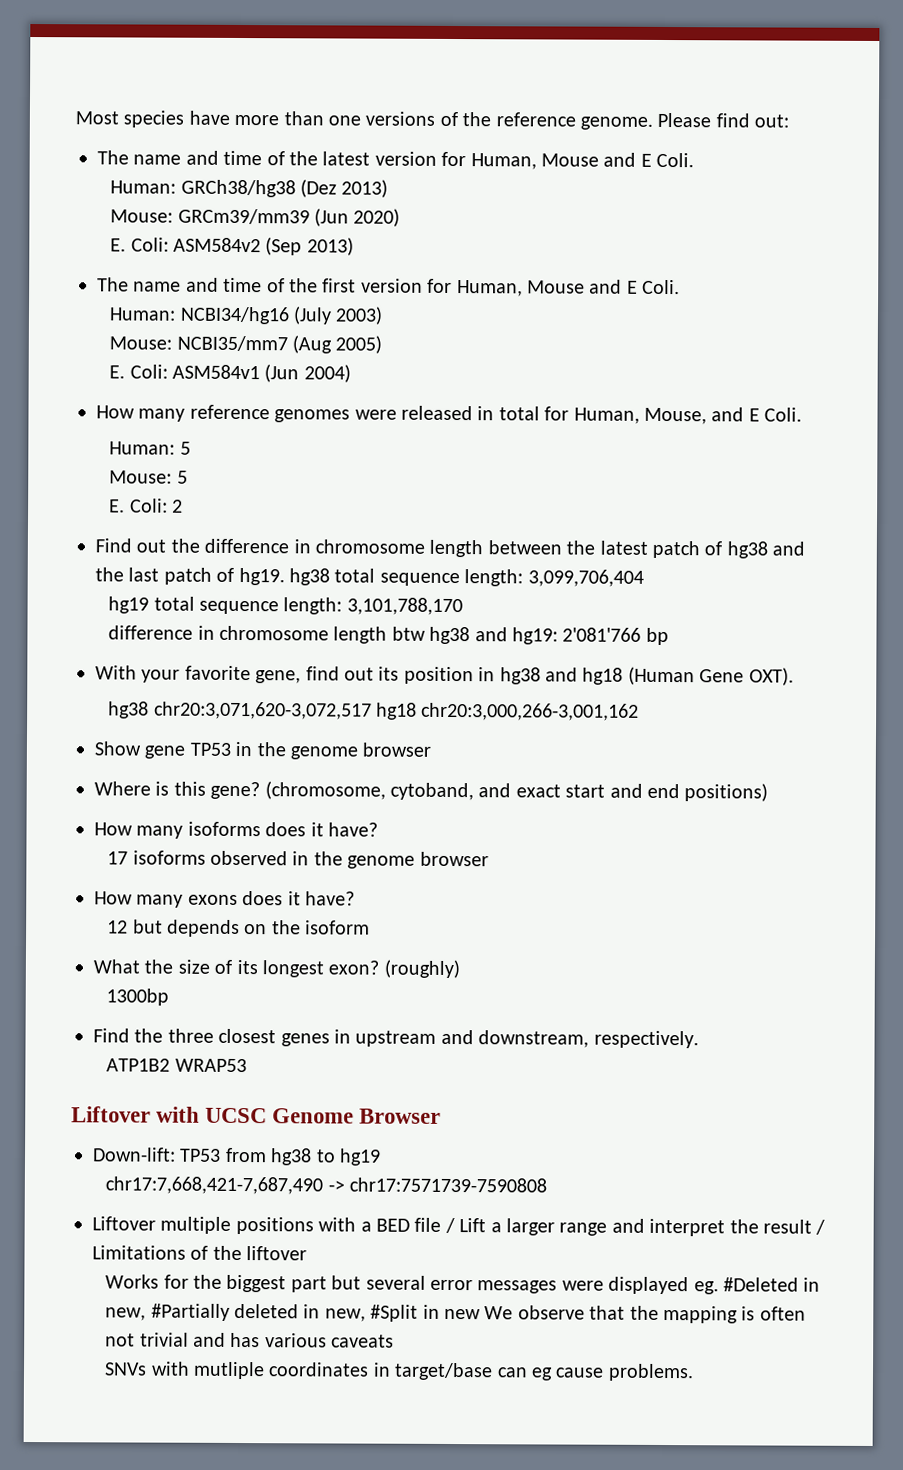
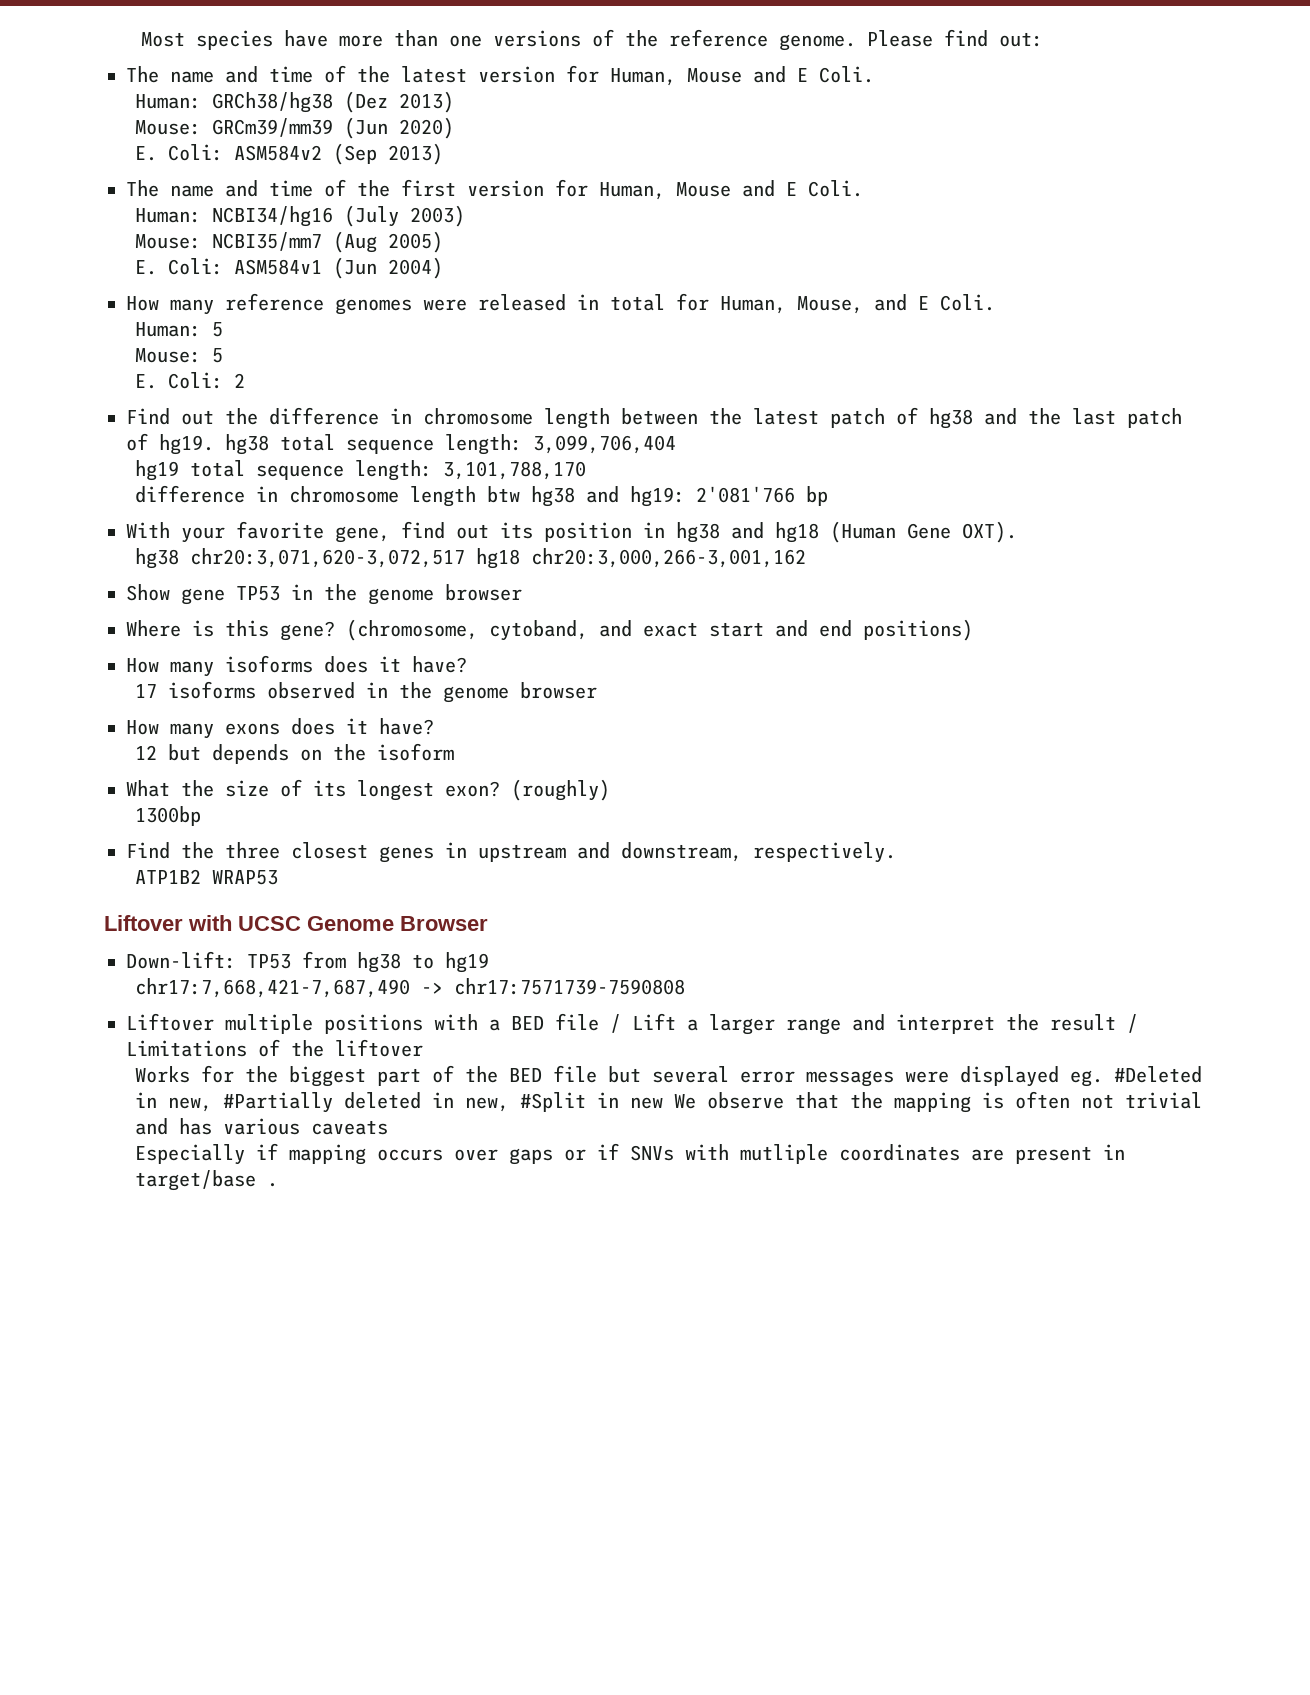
- Works for the biggest part but several error messages were displayed eg. #Deleted in new, #Partially deleted in new, #Split in new We observe that the mapping is often not trivial and has various caveats
+ Works for the biggest part of the BED file but several error messages were displayed eg. #Deleted in new, #Partially deleted in new, #Split in new We observe that the mapping is often not trivial and has various caveats
- SNVs with mutliple coordinates in target/base can eg cause problems.
+ Especially if mapping occurs over gaps or if SNVs with mutliple coordinates are present in target/base .

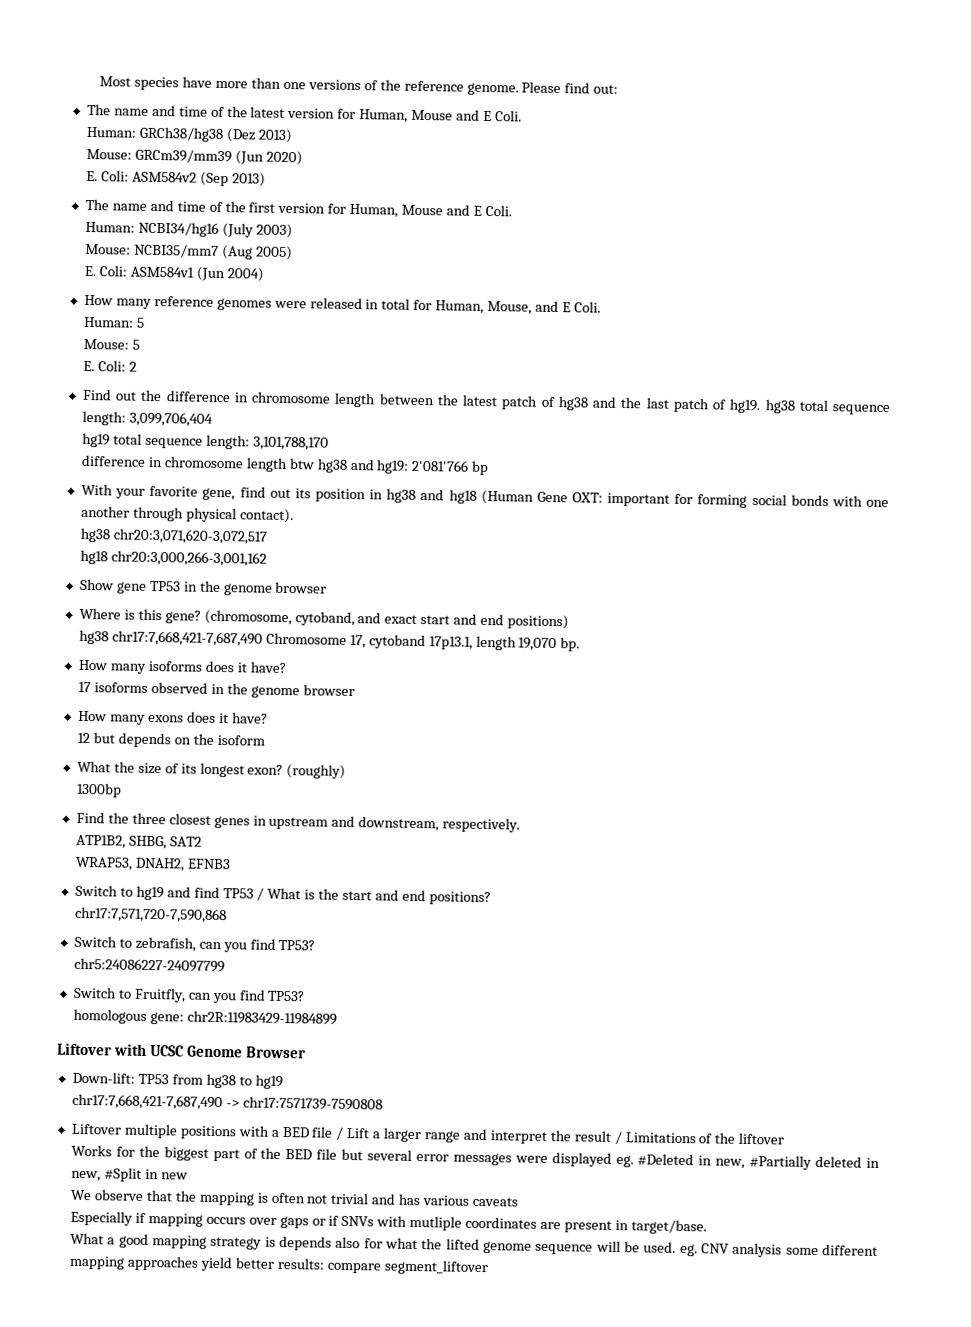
- With your favorite gene, find out its position in hg38 and hg18 (Human Gene OXT).
+ With your favorite gene, find out its position in hg38 and hg18 (Human Gene OXT: important for forming social bonds with one another through physical contact).
- hg38 chr20:3,071,620-3,072,517 hg18 chr20:3,000,266-3,001,162
+ hg38 chr20:3,071,620-3,072,517
+ hg18 chr20:3,000,266-3,001,162
+ hg38 chr17:7,668,421-7,687,490 Chromosome 17, cytoband 17p13.1, length 19,070 bp.
- ATP1B2 WRAP53
+ ATP1B2, SHBG, SAT2
+ WRAP53, DNAH2, EFNB3
+ Switch to hg19 and find TP53 / What is the start and end positions?
+ chr17:7,571,720-7,590,868
+ Switch to zebrafish, can you find TP53?
+ chr5:24086227-24097799
+ Switch to Fruitfly, can you find TP53?
+ homologous gene: chr2R:11983429-11984899
- Works for the biggest part of the BED file but several error messages were displayed eg. #Deleted in new, #Partially deleted in new, #Split in new We observe that the mapping is often not trivial and has various caveats
+ Works for the biggest part of the BED file but several error messages were displayed eg. #Deleted in new, #Partially deleted in new, #Split in new
+ We observe that the mapping is often not trivial and has various caveats
- Especially if mapping occurs over gaps or if SNVs with mutliple coordinates are present in target/base .
+ Especially if mapping occurs over gaps or if SNVs with mutliple coordinates are present in target/base.
+ What a good mapping strategy is depends also for what the lifted genome sequence will be used. eg. CNV analysis some different mapping approaches yield better results: compare segment_liftover

